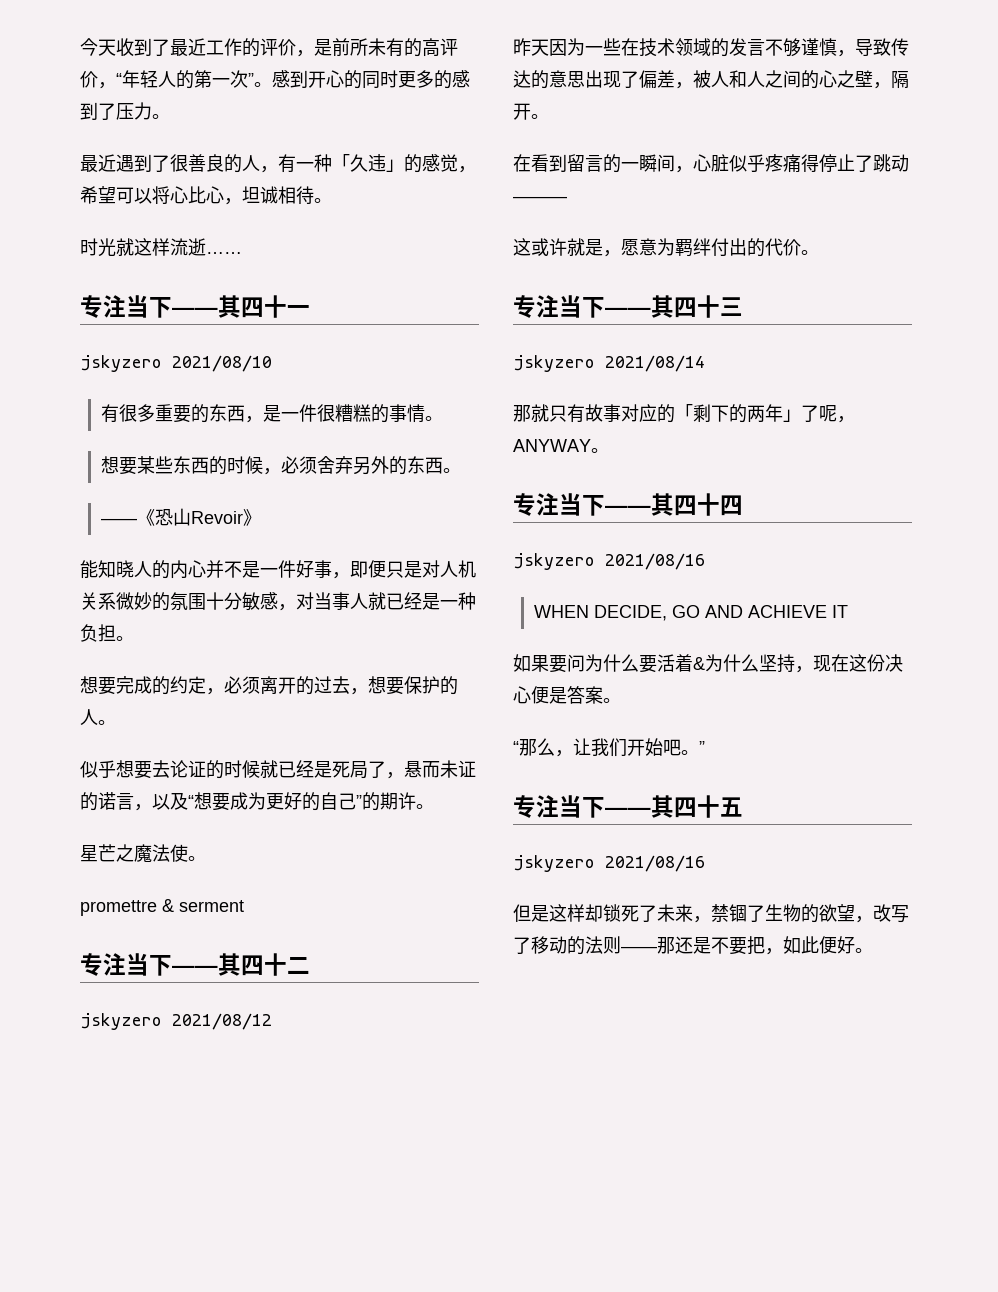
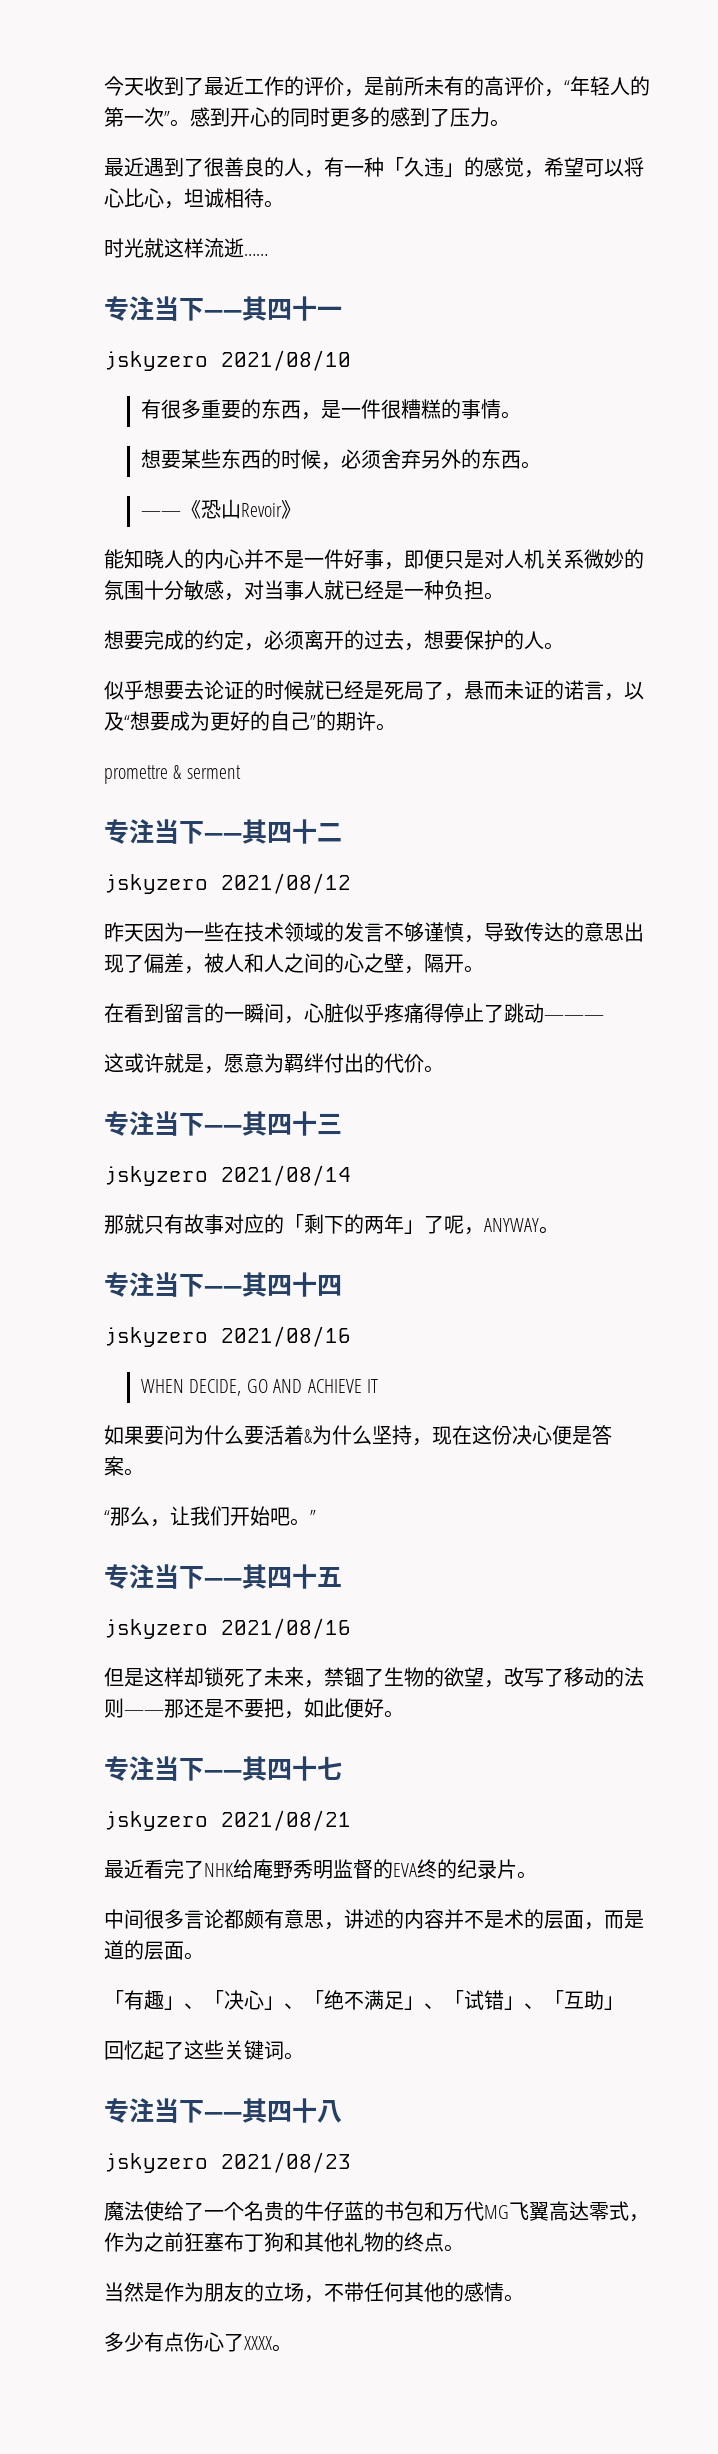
- 星芒之魔法使。
+ 专注当下——其四十七
+ jskyzero 2021/08/21
+ 最近看完了NHK给庵野秀明监督的EVA终的纪录片。
+ 中间很多言论都颇有意思，讲述的内容并不是术的层面，而是道的层面。
+ 「有趣」、「决心」、「绝不满足」、「试错」、「互助」
+ 回忆起了这些关键词。
+ 专注当下——其四十八
+ jskyzero 2021/08/23
+ 魔法使给了一个名贵的牛仔蓝的书包和万代MG飞翼高达零式，作为之前狂塞布丁狗和其他礼物的终点。
+ 当然是作为朋友的立场，不带任何其他的感情。
+ 多少有点伤心了XXXX。

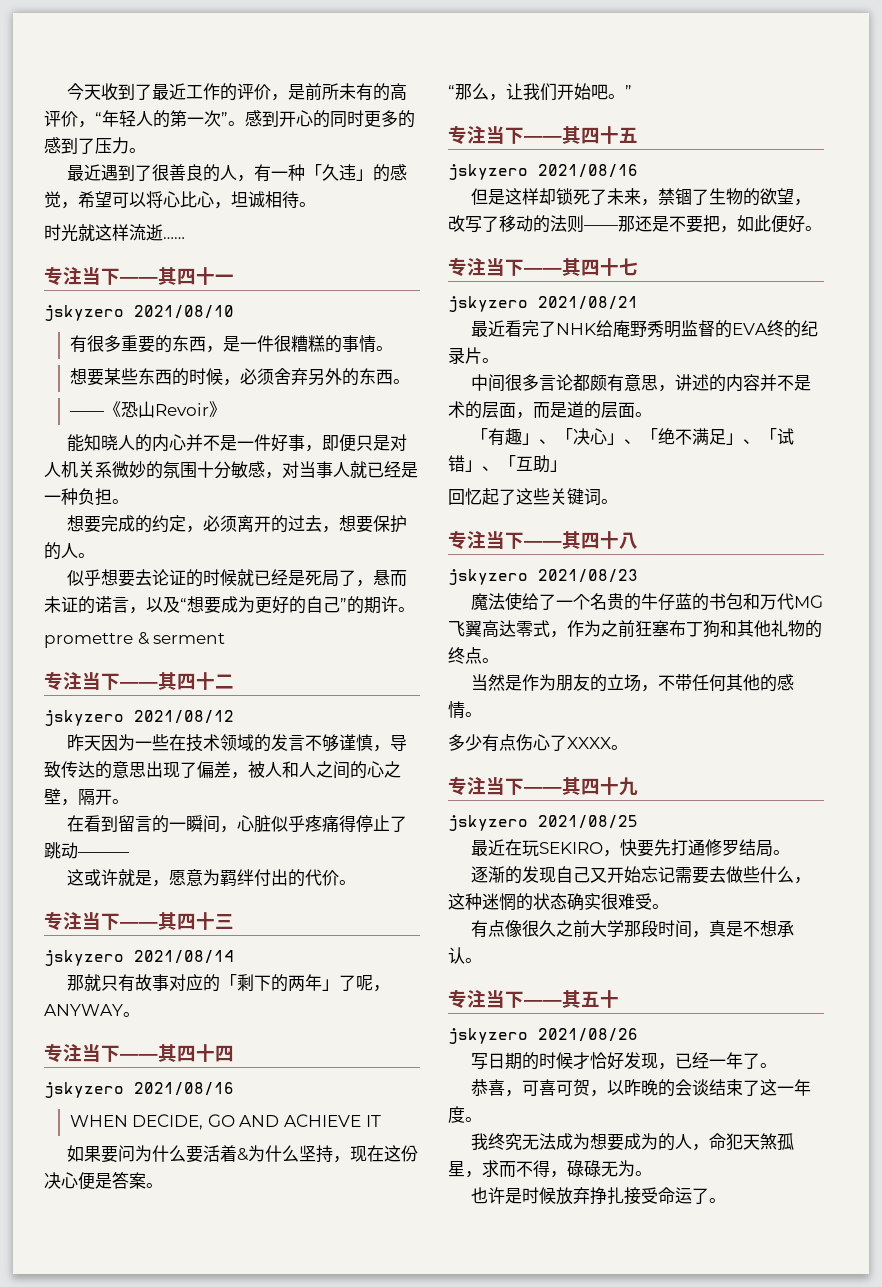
+ 专注当下——其四十九
+ jskyzero 2021/08/25
+ 最近在玩SEKIRO，快要先打通修罗结局。
+ 逐渐的发现自己又开始忘记需要去做些什么，这种迷惘的状态确实很难受。
+ 有点像很久之前大学那段时间，真是不想承认。
+ 专注当下——其五十
+ jskyzero 2021/08/26
+ 写日期的时候才恰好发现，已经一年了。
+ 恭喜，可喜可贺，以昨晚的会谈结束了这一年度。
+ 我终究无法成为想要成为的人，命犯天煞孤星，求而不得，碌碌无为。
+ 也许是时候放弃挣扎接受命运了。

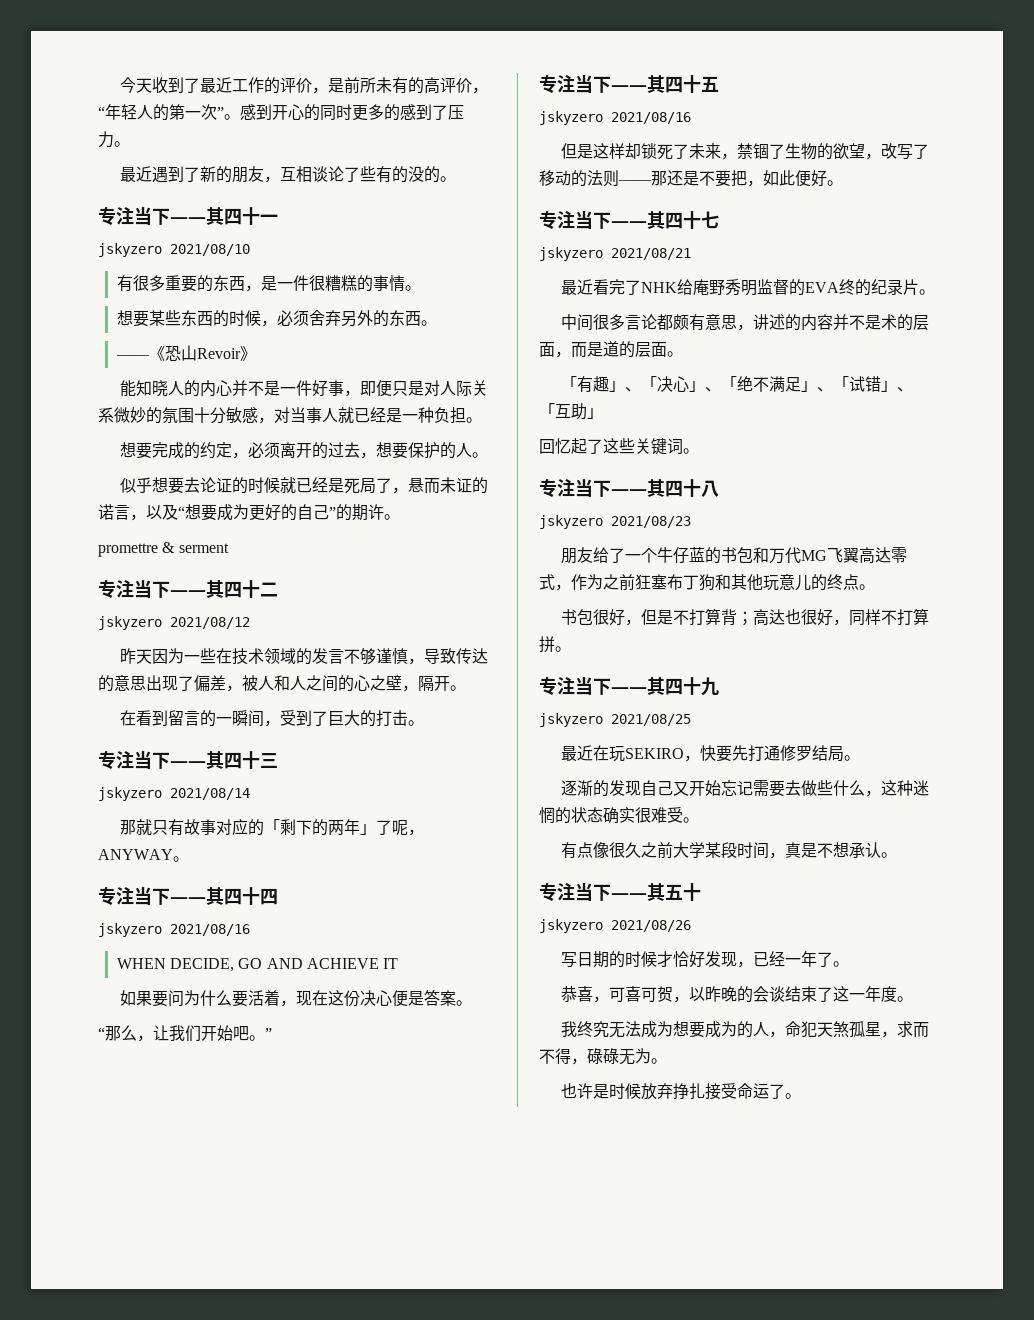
- 最近遇到了很善良的人，有一种「久违」的感觉，希望可以将心比心，坦诚相待。
- 时光就这样流逝……
+ 最近遇到了新的朋友，互相谈论了些有的没的。
- 能知晓人的内心并不是一件好事，即便只是对人机关系微妙的氛围十分敏感，对当事人就已经是一种负担。
+ 能知晓人的内心并不是一件好事，即便只是对人际关系微妙的氛围十分敏感，对当事人就已经是一种负担。
- 在看到留言的一瞬间，心脏似乎疼痛得停止了跳动———
- 这或许就是，愿意为羁绊付出的代价。
+ 在看到留言的一瞬间，受到了巨大的打击。
- 如果要问为什么要活着&为什么坚持，现在这份决心便是答案。
+ 如果要问为什么要活着，现在这份决心便是答案。
- 魔法使给了一个名贵的牛仔蓝的书包和万代MG飞翼高达零式，作为之前狂塞布丁狗和其他礼物的终点。
+ 朋友给了一个牛仔蓝的书包和万代MG飞翼高达零式，作为之前狂塞布丁狗和其他玩意儿的终点。
- 当然是作为朋友的立场，不带任何其他的感情。
- 多少有点伤心了XXXX。
+ 书包很好，但是不打算背；高达也很好，同样不打算拼。
- 有点像很久之前大学那段时间，真是不想承认。
+ 有点像很久之前大学某段时间，真是不想承认。

